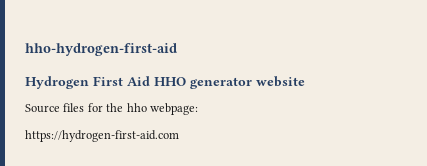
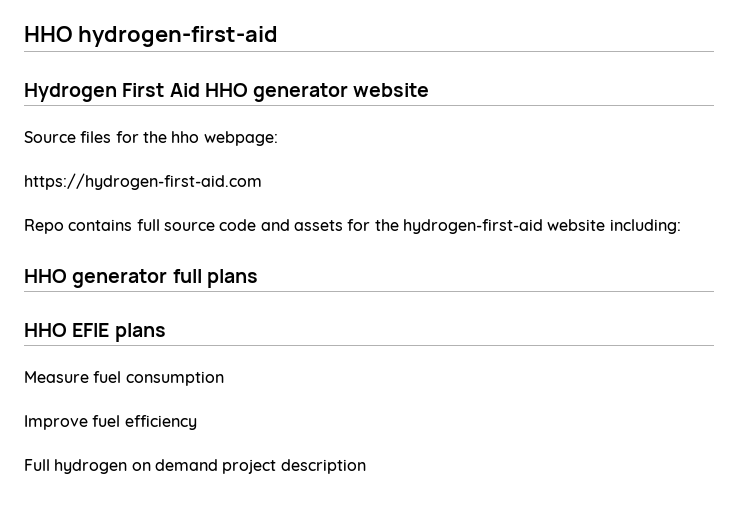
- hho-hydrogen-first-aid
+ HHO hydrogen-first-aid
+ Repo contains full source code and assets for the hydrogen-first-aid website including:
+ HHO generator full plans
+ HHO EFIE plans
+ Measure fuel consumption
+ Improve fuel efficiency
+ Full hydrogen on demand project description

